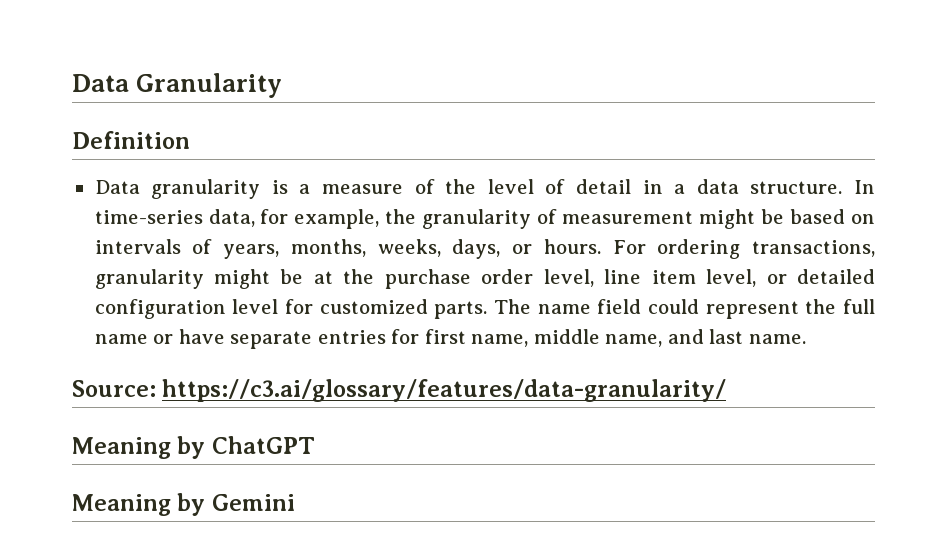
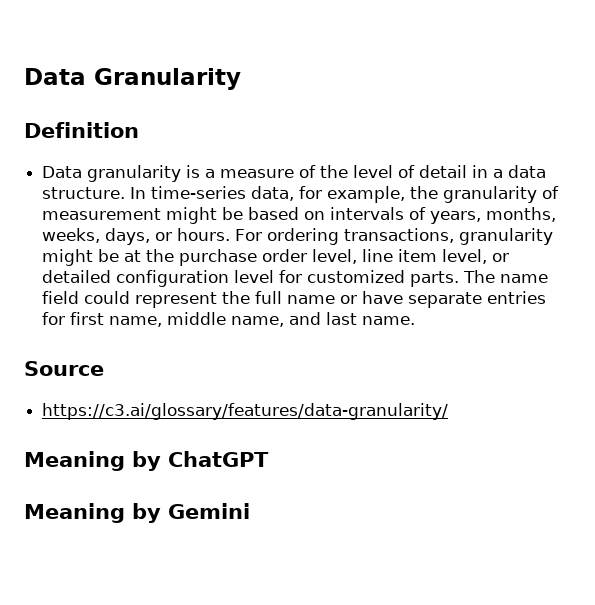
- Source: https://c3.ai/glossary/features/data-granularity/
+ Source
+ https://c3.ai/glossary/features/data-granularity/

